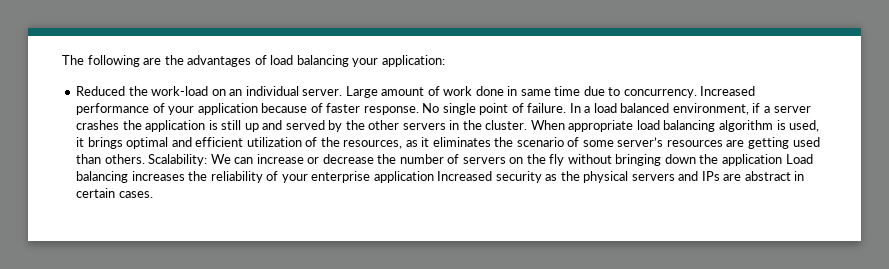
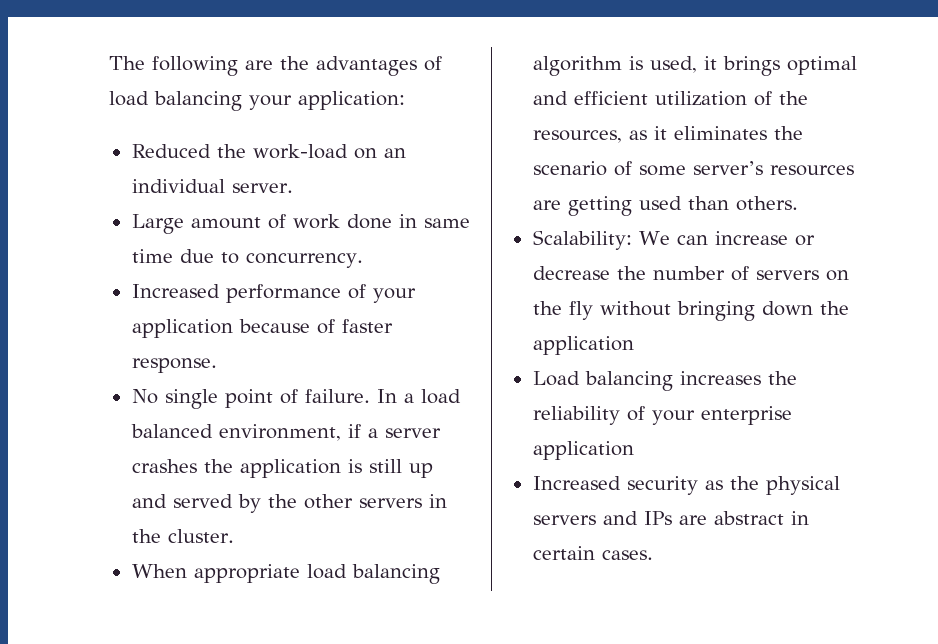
- Reduced the work-load on an individual server. Large amount of work done in same time due to concurrency. Increased performance of your application because of faster response. No single point of failure.
+ Reduced the work-load on an individual server.
+ Large amount of work done in same time due to concurrency.
+ Increased performance of your application because of faster response.
+ No single point of failure.
- In a load balanced environment, if a server crashes the application is still up and served by the other servers in the cluster. When appropriate load balancing algorithm is used, it brings optimal and efficient utilization of the resources, as it eliminates the scenario of some server’s resources are getting used than others. Scalability:
+ In a load balanced environment, if a server crashes the application is still up and served by the other servers in the cluster.
+ When appropriate load balancing algorithm is used, it brings optimal and efficient utilization of the resources, as it eliminates the scenario of some server’s resources are getting used than others.
+ Scalability:
- We can increase or decrease the number of servers on the fly without bringing down the application Load balancing increases the reliability of your enterprise application Increased security as the physical servers and IPs are abstract in certain cases.
+ We can increase or decrease the number of servers on the fly without bringing down the application
+ Load balancing increases the reliability of your enterprise application
+ Increased security as the physical servers and IPs are abstract in certain cases.

